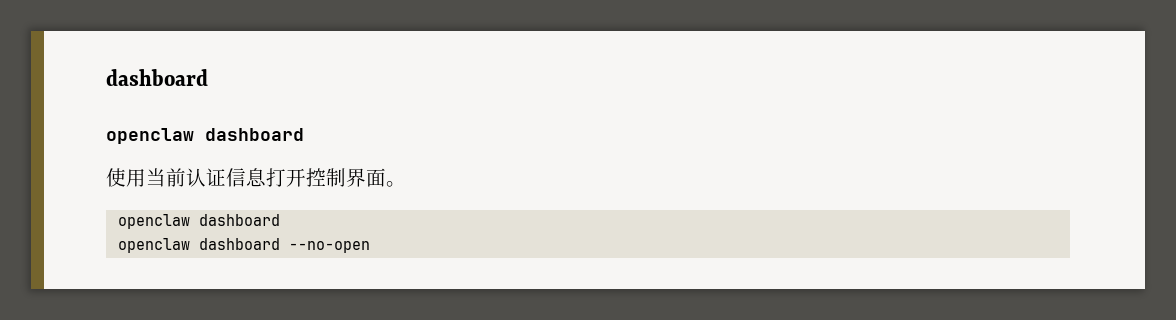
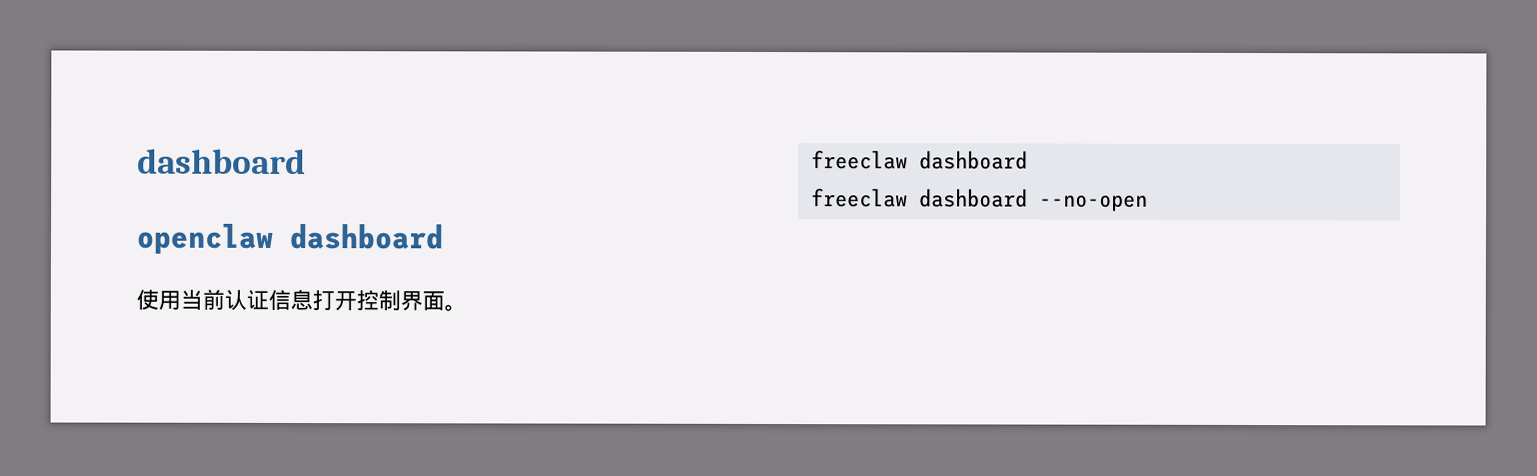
  使用当前认证信息打开控制界面。
- openclaw dashboard
- openclaw dashboard --no-open
+ freeclaw dashboard
+ freeclaw dashboard --no-open

